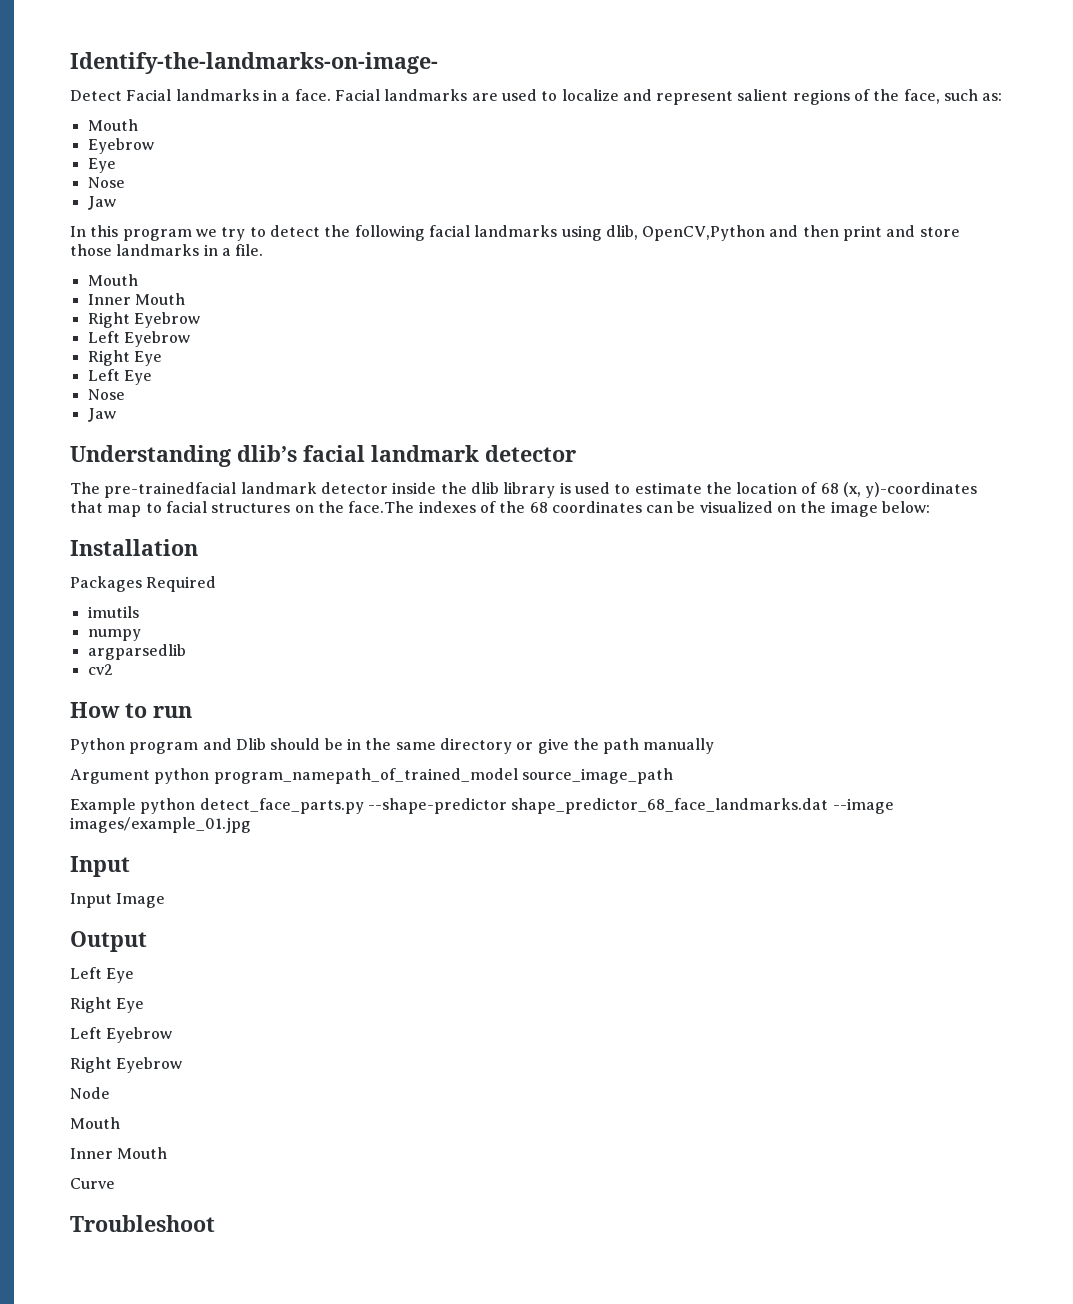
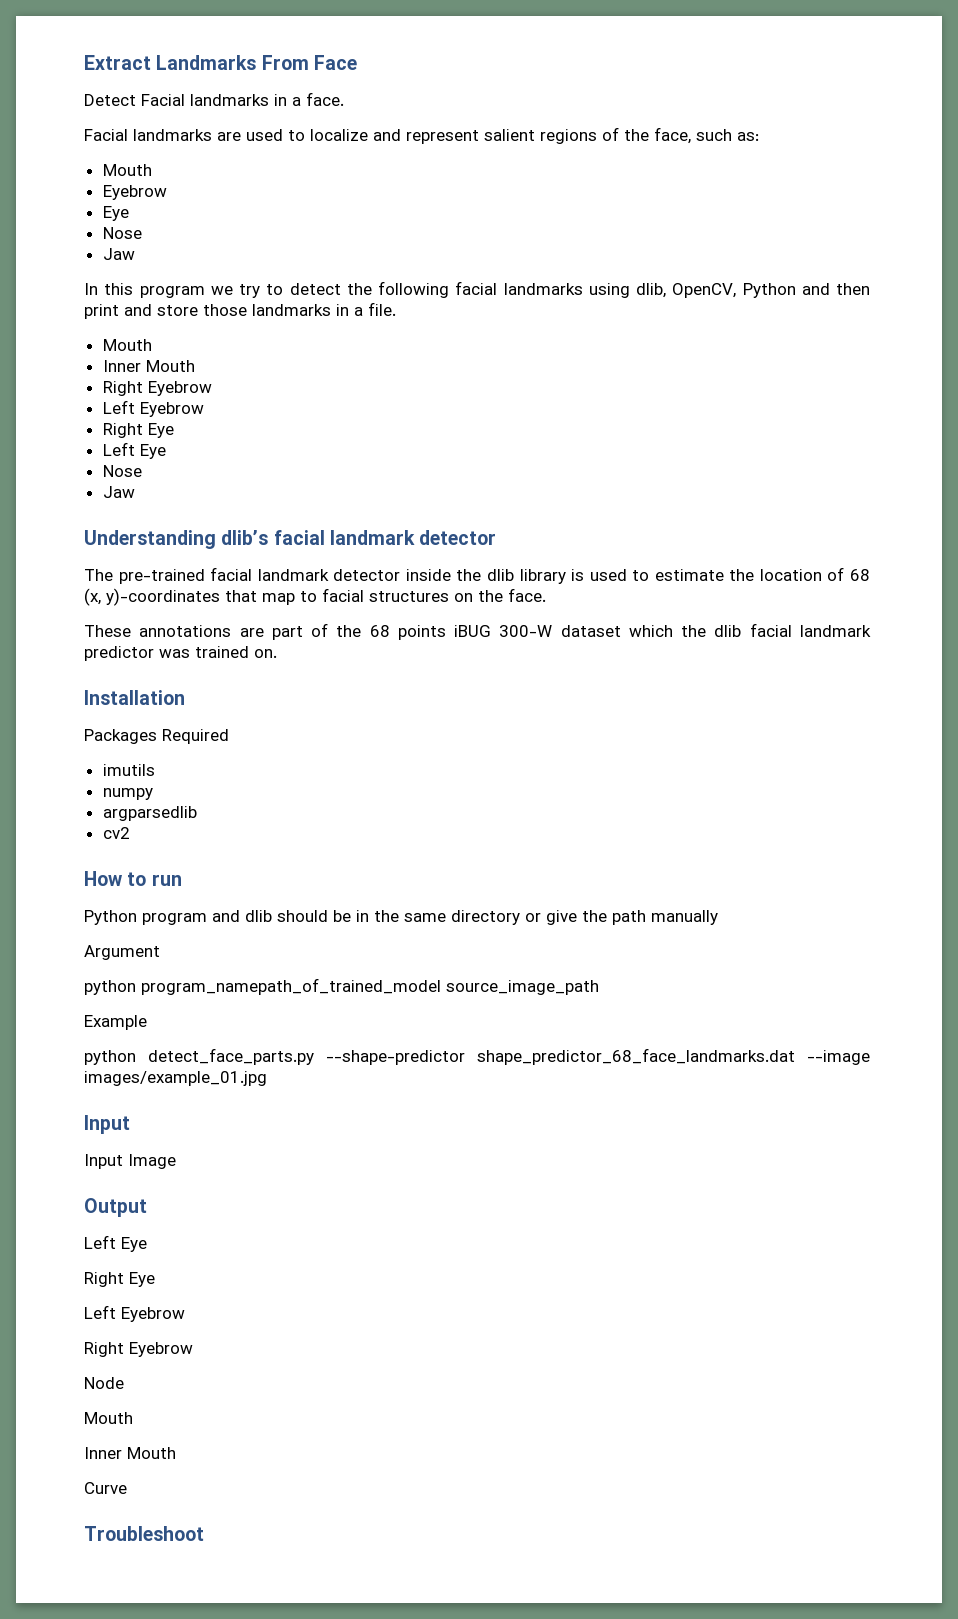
- Identify-the-landmarks-on-image-
+ Extract Landmarks From Face
- Detect Facial landmarks in a face. Facial landmarks are used to localize and represent salient regions of the face, such as:
+ Detect Facial landmarks in a face.
+ Facial landmarks are used to localize and represent salient regions of the face, such as:
- In this program we try to detect the following facial landmarks using dlib, OpenCV,Python and then print and store those landmarks in a file.
+ In this program we try to detect the following facial landmarks using dlib, OpenCV, Python and then print and store those landmarks in a file.
- The pre-trainedfacial landmark detector inside the dlib library is used to estimate the location of 68 (x, y)-coordinates that map to facial structures on the face.The indexes of the 68 coordinates can be visualized on the image below:
+ The pre-trained facial landmark detector inside the dlib library is used to estimate the location of 68 (x, y)-coordinates that map to facial structures on the face.
+ These annotations are part of the 68 points iBUG 300-W dataset which the dlib facial landmark predictor was trained on.
- Python program and Dlib should be in the same directory or give the path manually
+ Python program and dlib should be in the same directory or give the path manually
- Argument python program_namepath_of_trained_model source_image_path
+ Argument
+ python program_namepath_of_trained_model source_image_path
- Example python detect_face_parts.py --shape-predictor shape_predictor_68_face_landmarks.dat --image images/example_01.jpg
+ Example
+ python detect_face_parts.py --shape-predictor shape_predictor_68_face_landmarks.dat --image images/example_01.jpg

